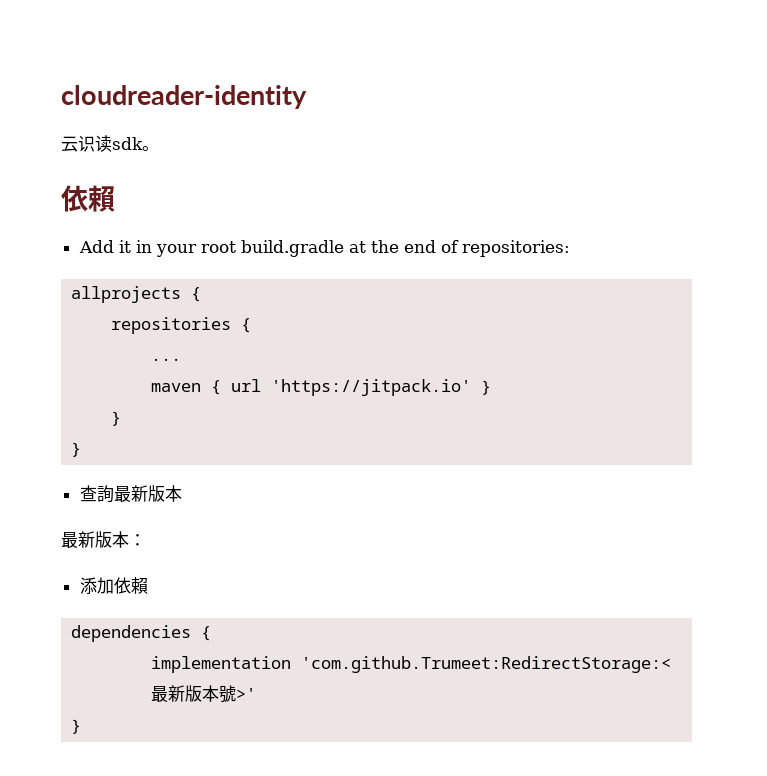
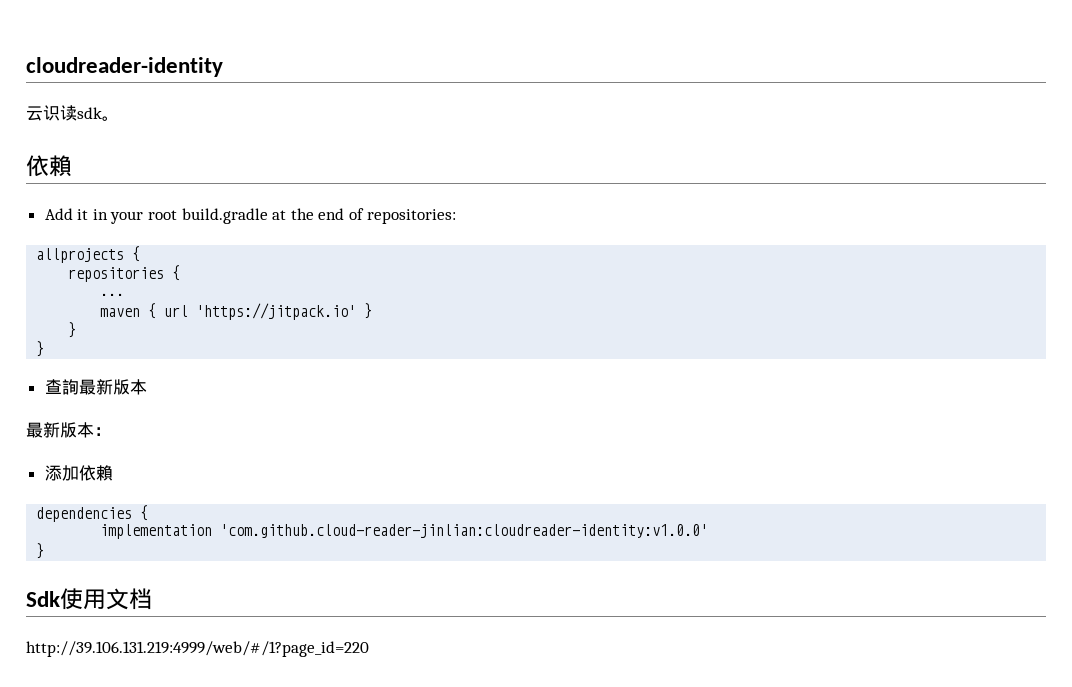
- implementation 'com.github.Trumeet:RedirectStorage:<最新版本號>'
+ implementation 'com.github.cloud-reader-jinlian:cloudreader-identity:v1.0.0'
  }
+ Sdk使用文档
+ http://39.106.131.219:4999/web/#/1?page_id=220

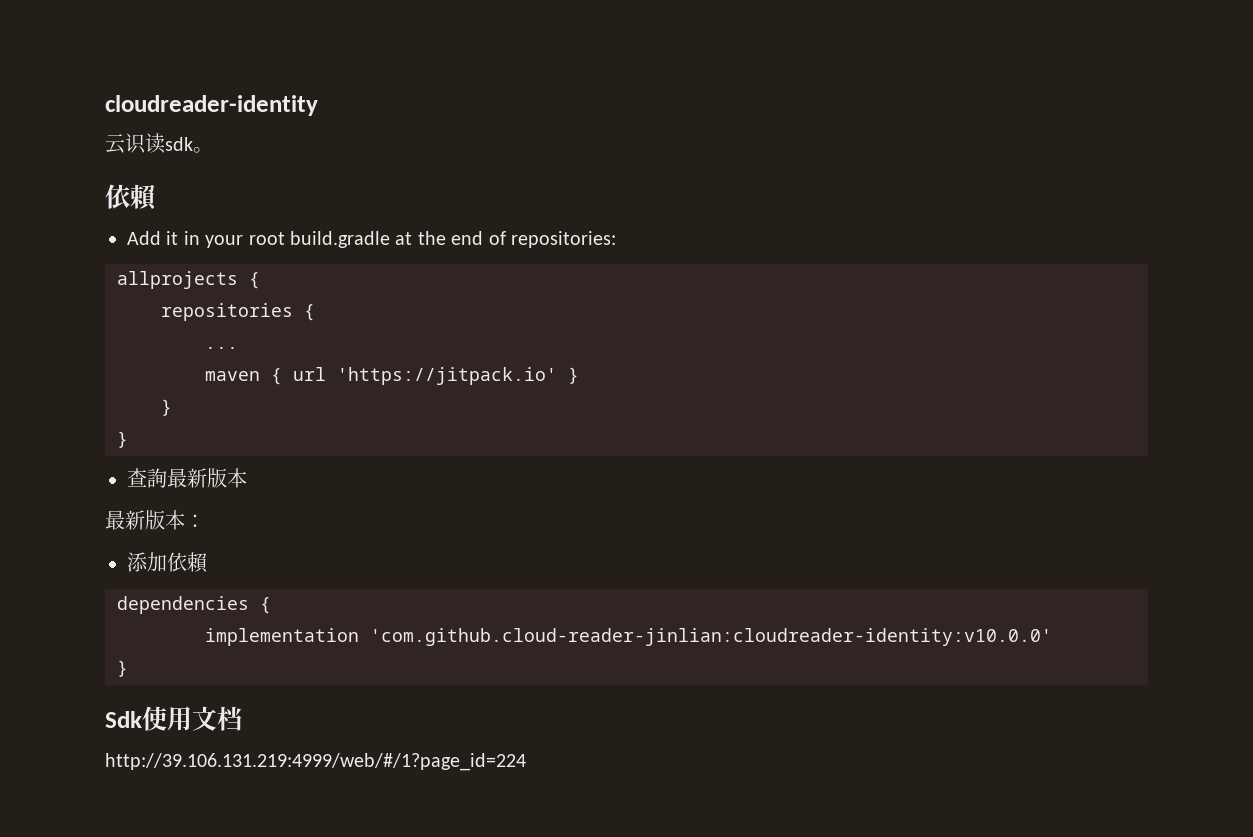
- implementation 'com.github.cloud-reader-jinlian:cloudreader-identity:v1.0.0'
+ implementation 'com.github.cloud-reader-jinlian:cloudreader-identity:v10.0.0'
- http://39.106.131.219:4999/web/#/1?page_id=220
+ http://39.106.131.219:4999/web/#/1?page_id=224

